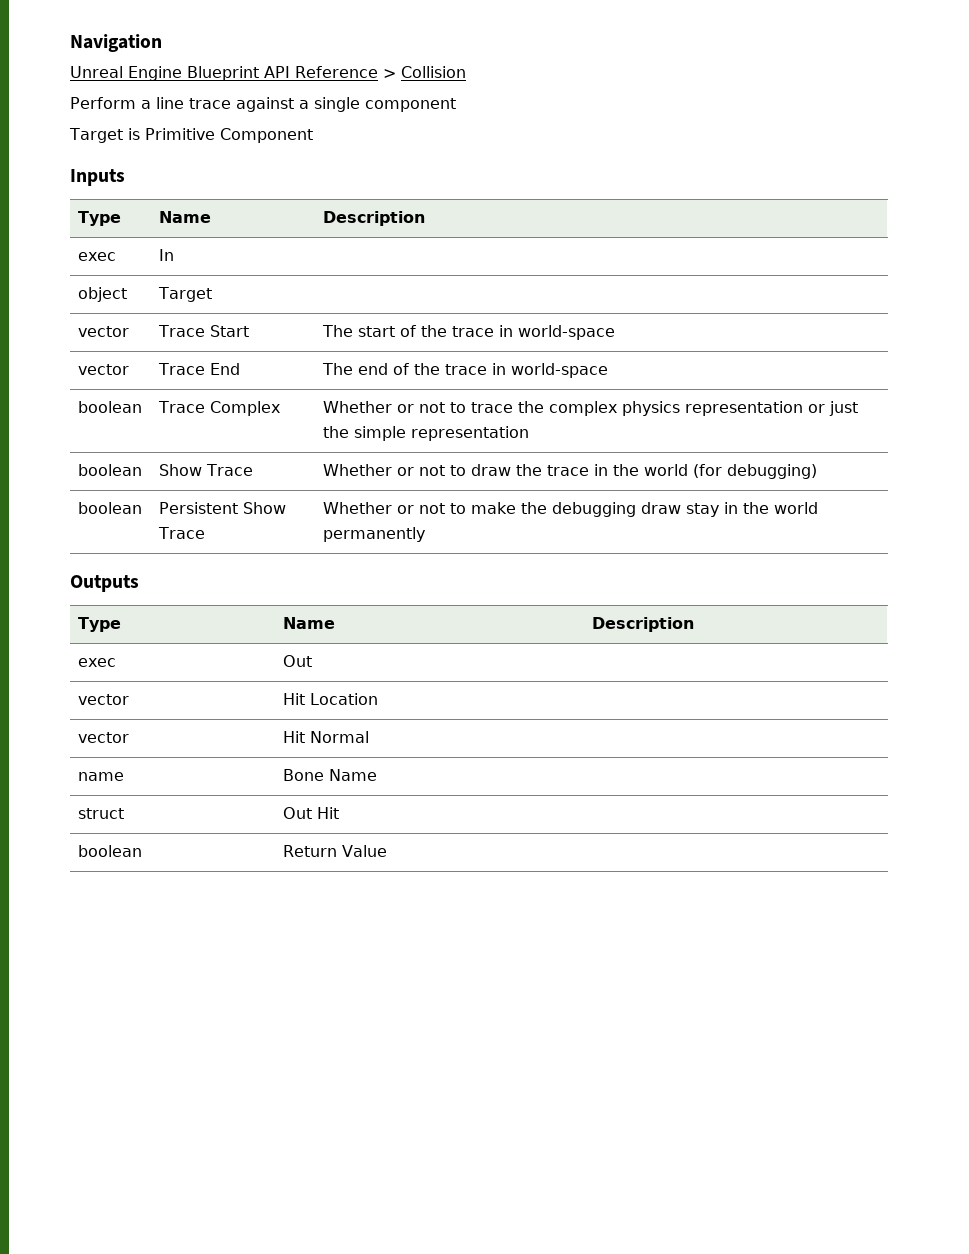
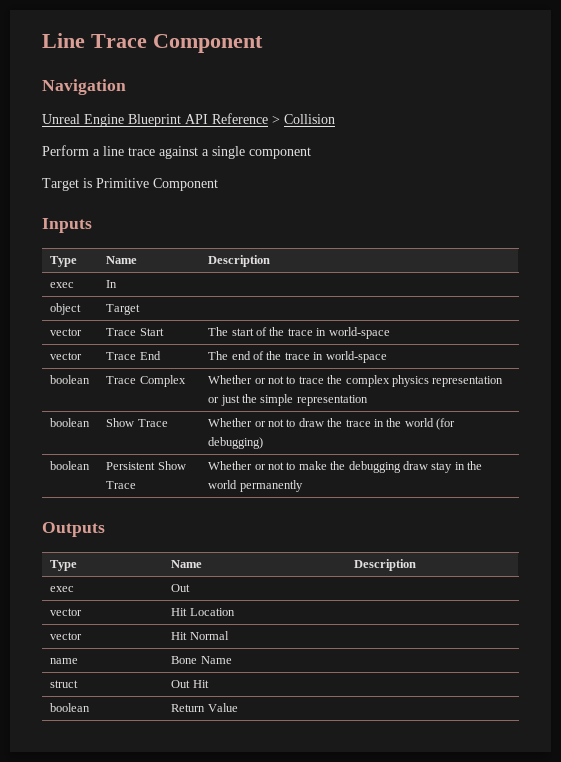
+ Line Trace Component

